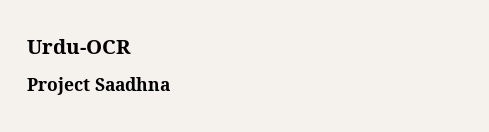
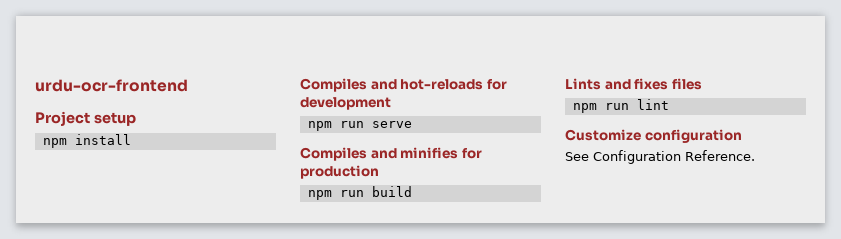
- Urdu-OCR
+ urdu-ocr-frontend
- Project Saadhna
+ Project setup
+ npm install
+ Compiles and hot-reloads for development
+ npm run serve
+ Compiles and minifies for production
+ npm run build
+ Lints and fixes files
+ npm run lint
+ Customize configuration
+ See Configuration Reference.

